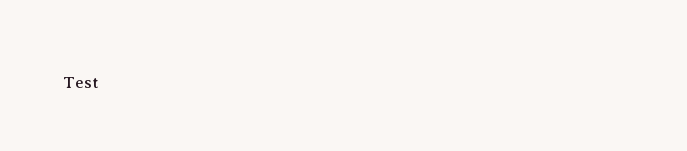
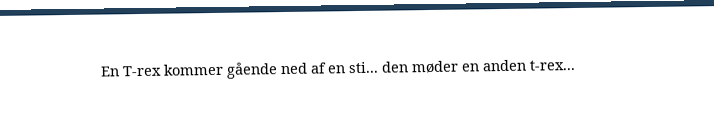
- Test
+ En T-rex kommer gående ned af en sti... den møder en anden t-rex...

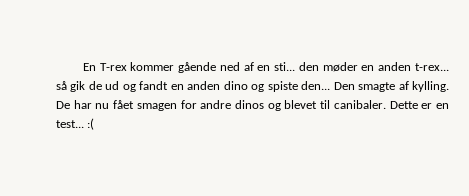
- En T-rex kommer gående ned af en sti... den møder en anden t-rex...
+ En T-rex kommer gående ned af en sti... den møder en anden t-rex... så gik de ud og fandt en anden dino og spiste den... Den smagte af kylling. De har nu fået smagen for andre dinos og blevet til canibaler. Dette er en test... :(

